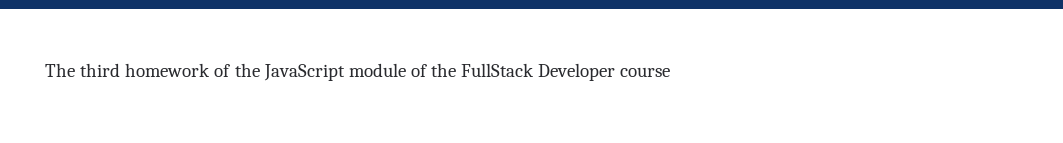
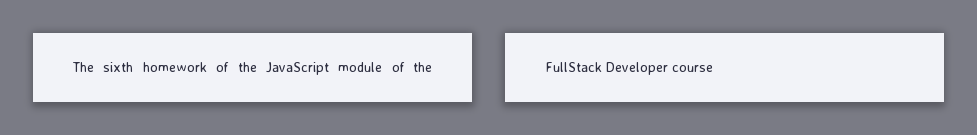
- The third homework of the JavaScript module of the FullStack Developer course
+ The sixth homework of the JavaScript module of the FullStack Developer course

